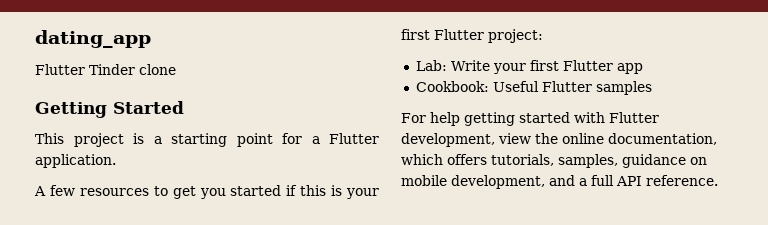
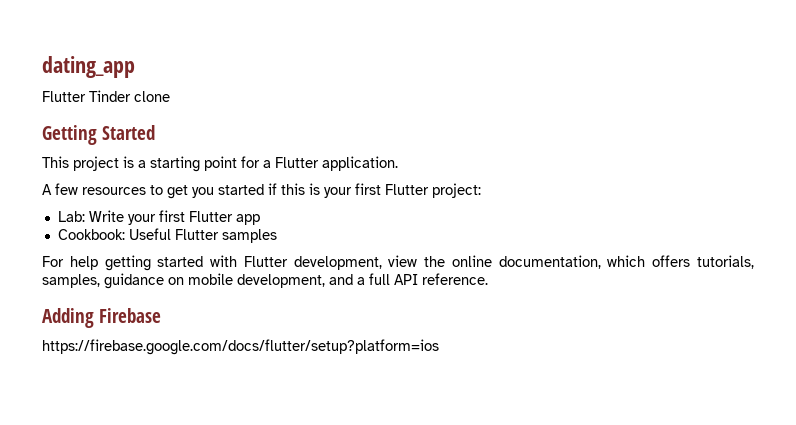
+ Adding Firebase
+ https://firebase.google.com/docs/flutter/setup?platform=ios

